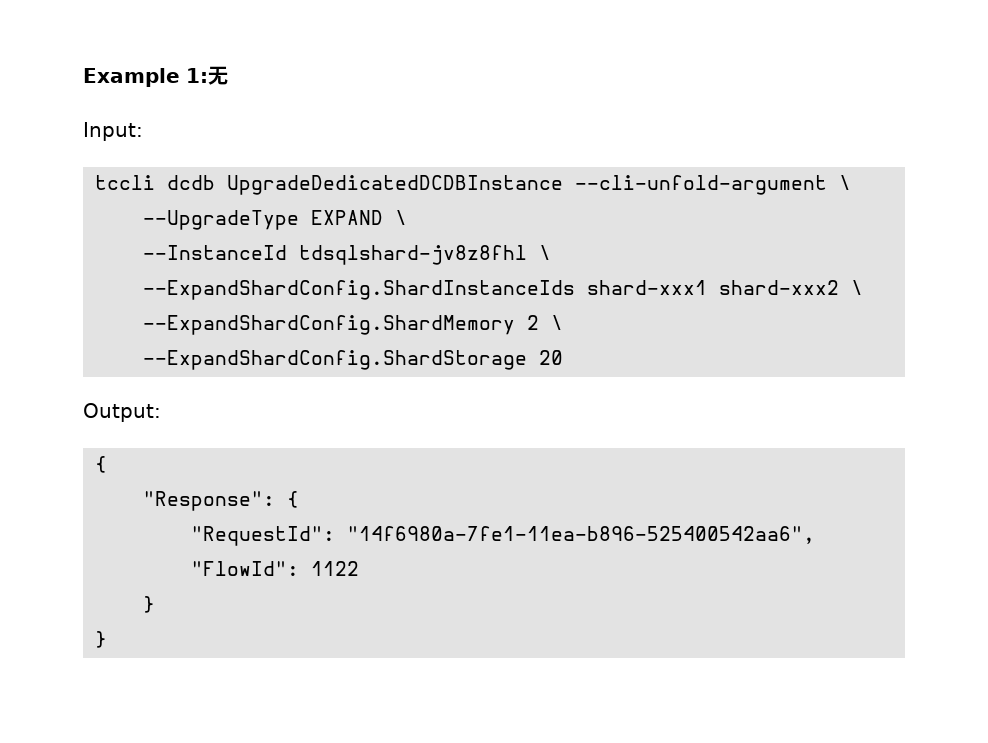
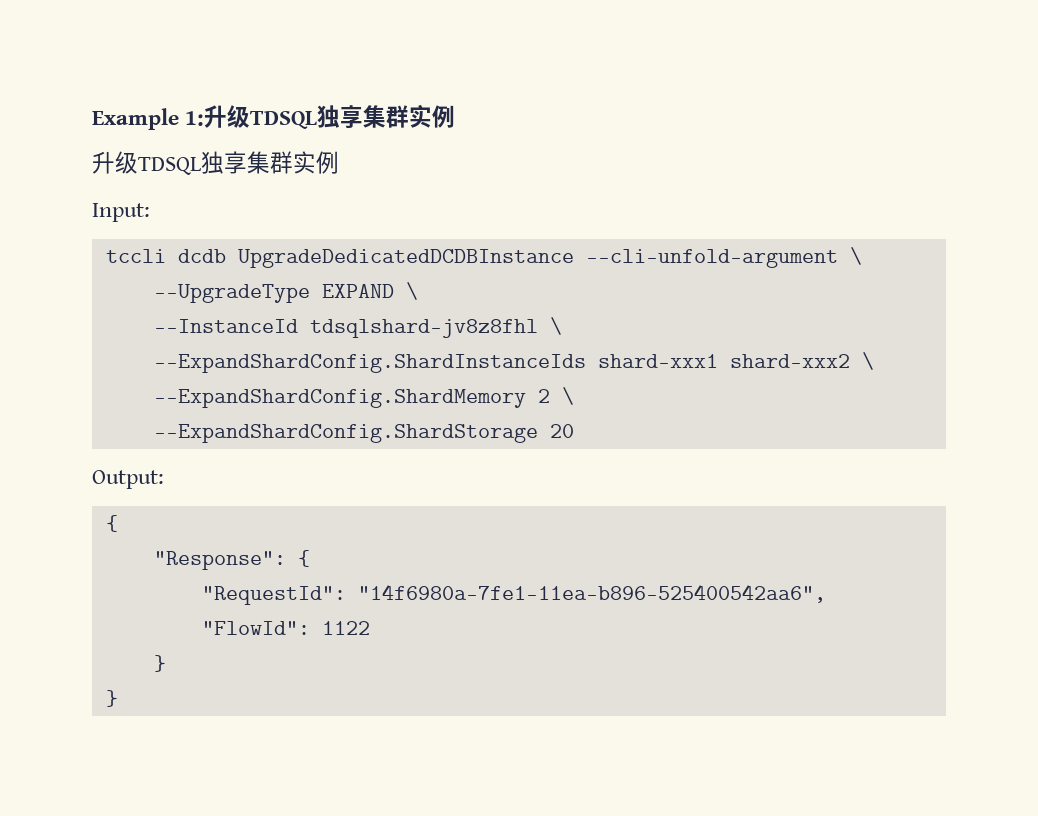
- Example 1:无
+ Example 1:升级TDSQL独享集群实例
+ 升级TDSQL独享集群实例

